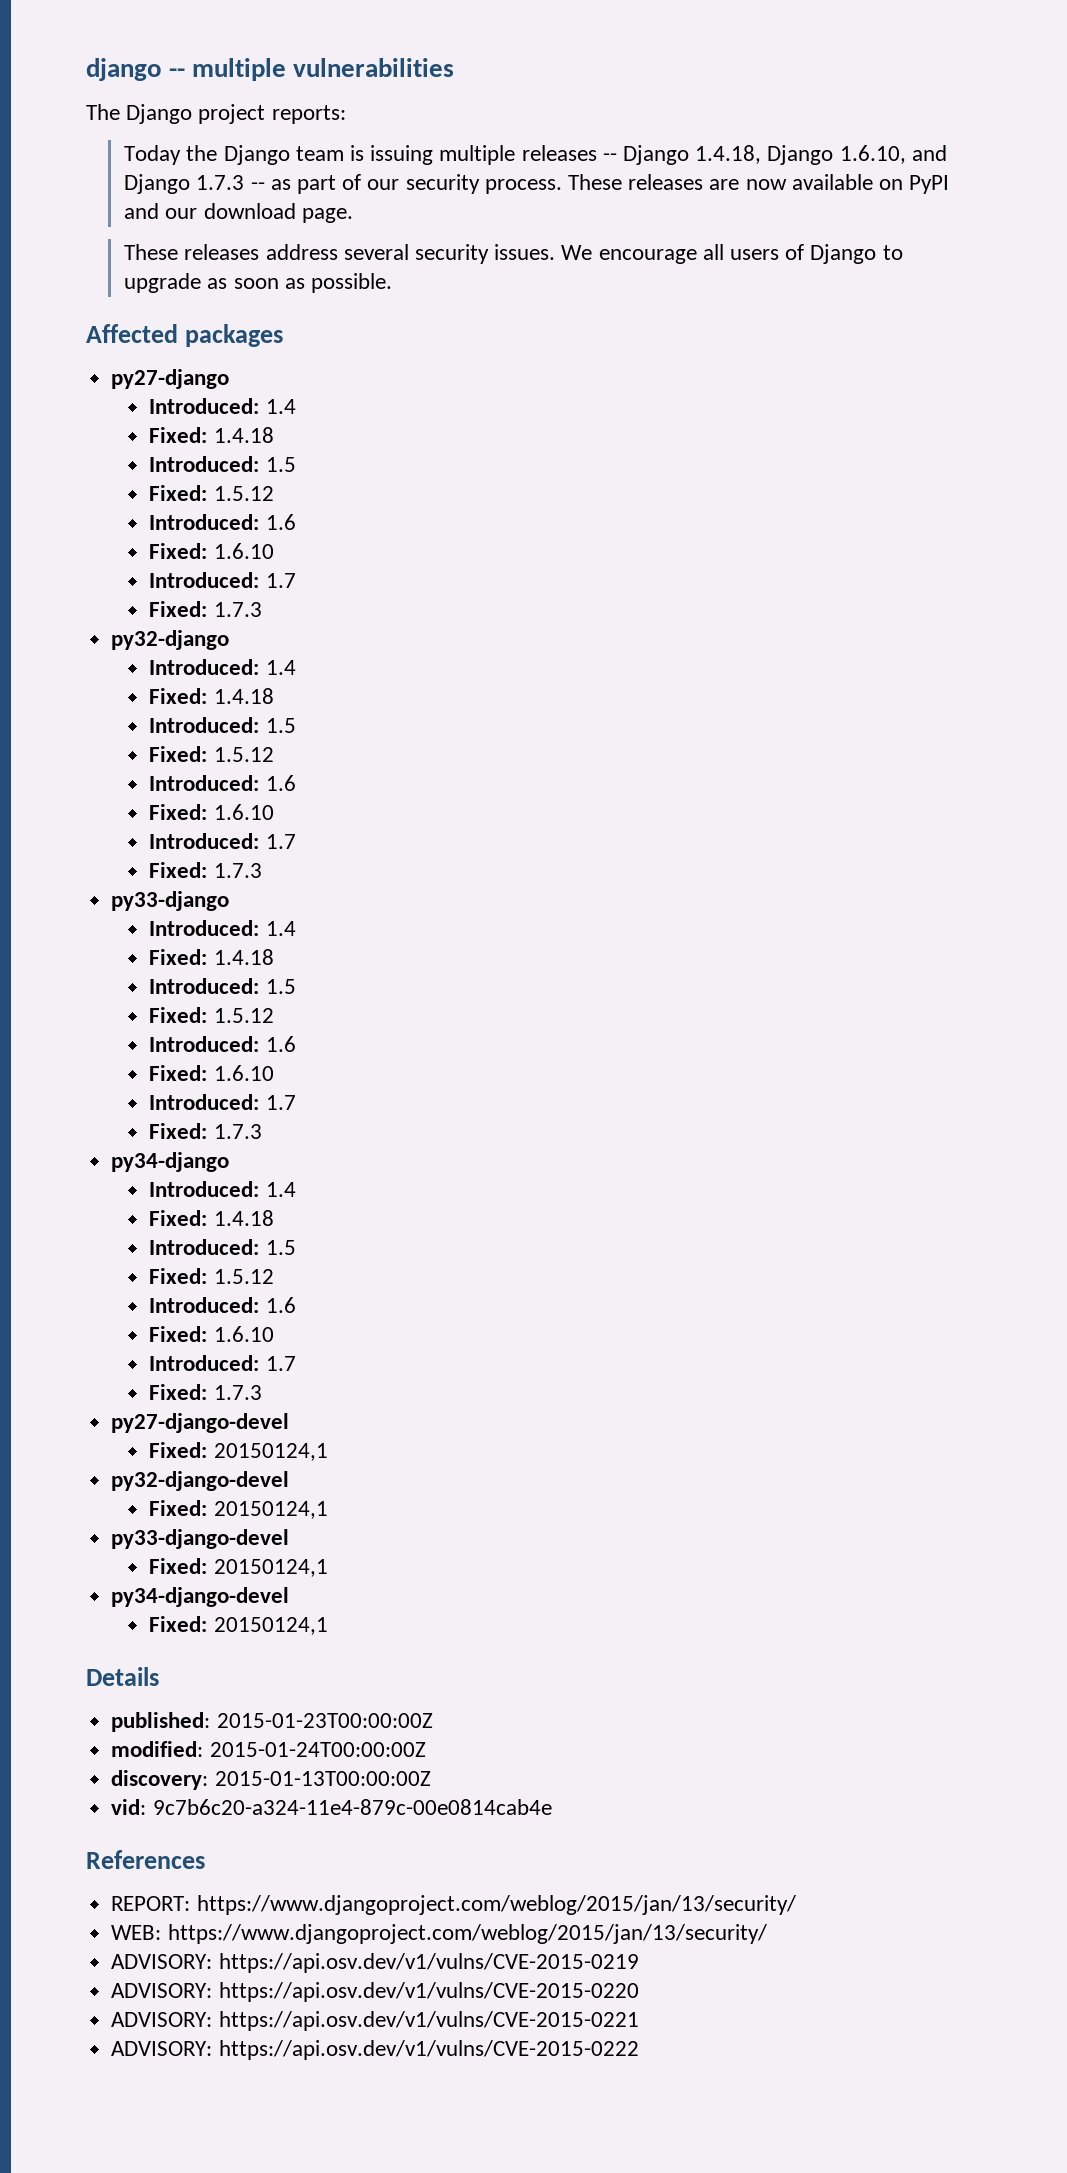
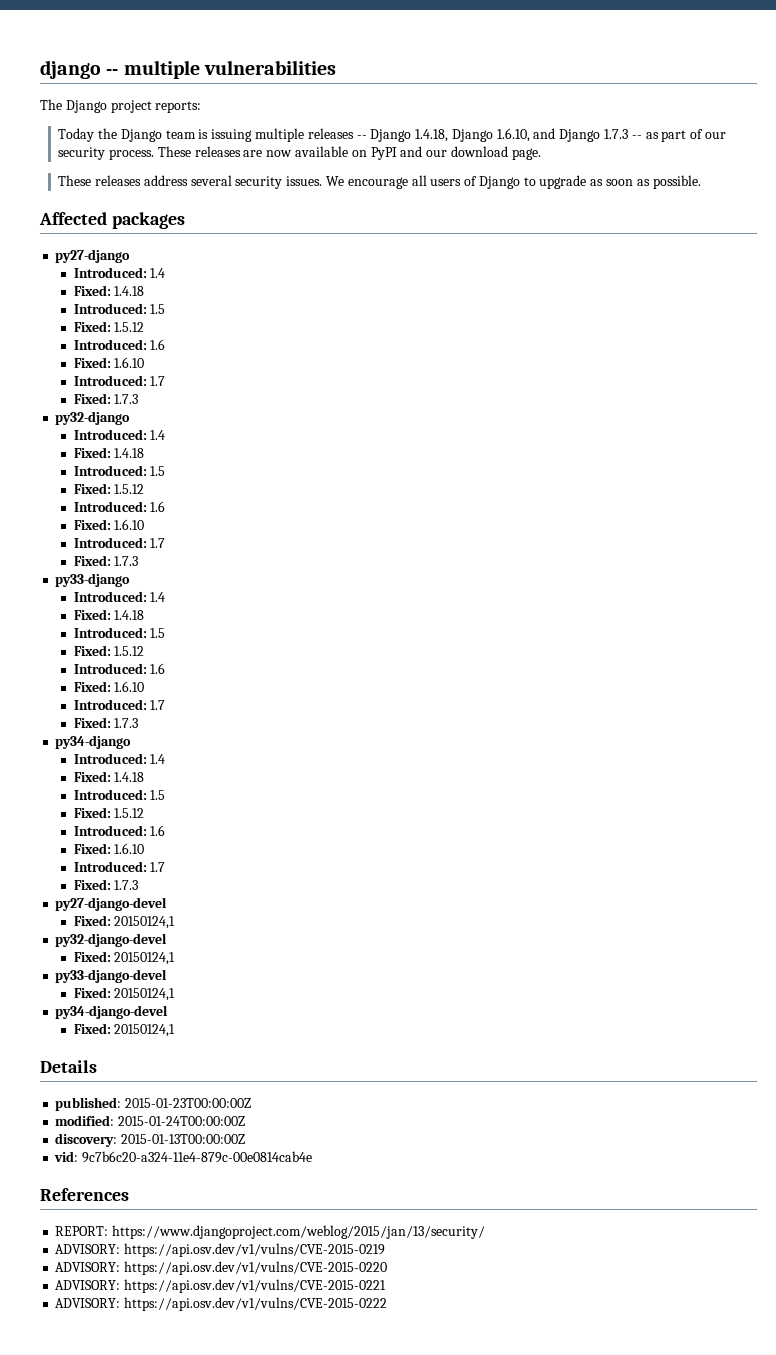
- WEB: https://www.djangoproject.com/weblog/2015/jan/13/security/

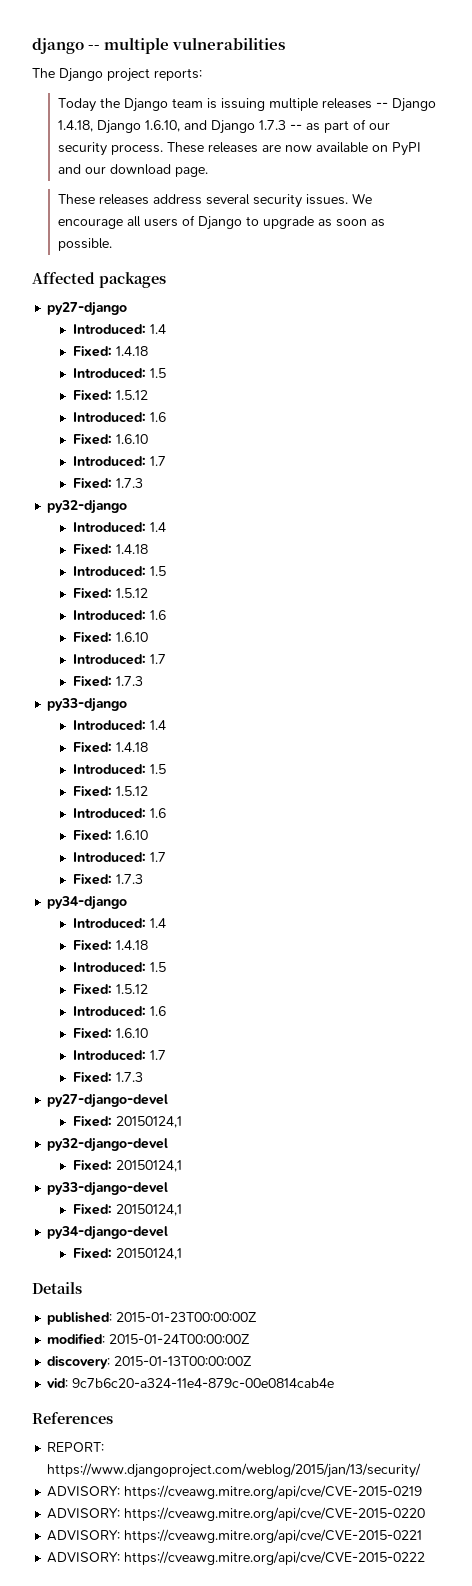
- ADVISORY: https://api.osv.dev/v1/vulns/CVE-2015-0219
- ADVISORY: https://api.osv.dev/v1/vulns/CVE-2015-0220
- ADVISORY: https://api.osv.dev/v1/vulns/CVE-2015-0221
- ADVISORY: https://api.osv.dev/v1/vulns/CVE-2015-0222
+ ADVISORY: https://cveawg.mitre.org/api/cve/CVE-2015-0219
+ ADVISORY: https://cveawg.mitre.org/api/cve/CVE-2015-0220
+ ADVISORY: https://cveawg.mitre.org/api/cve/CVE-2015-0221
+ ADVISORY: https://cveawg.mitre.org/api/cve/CVE-2015-0222

